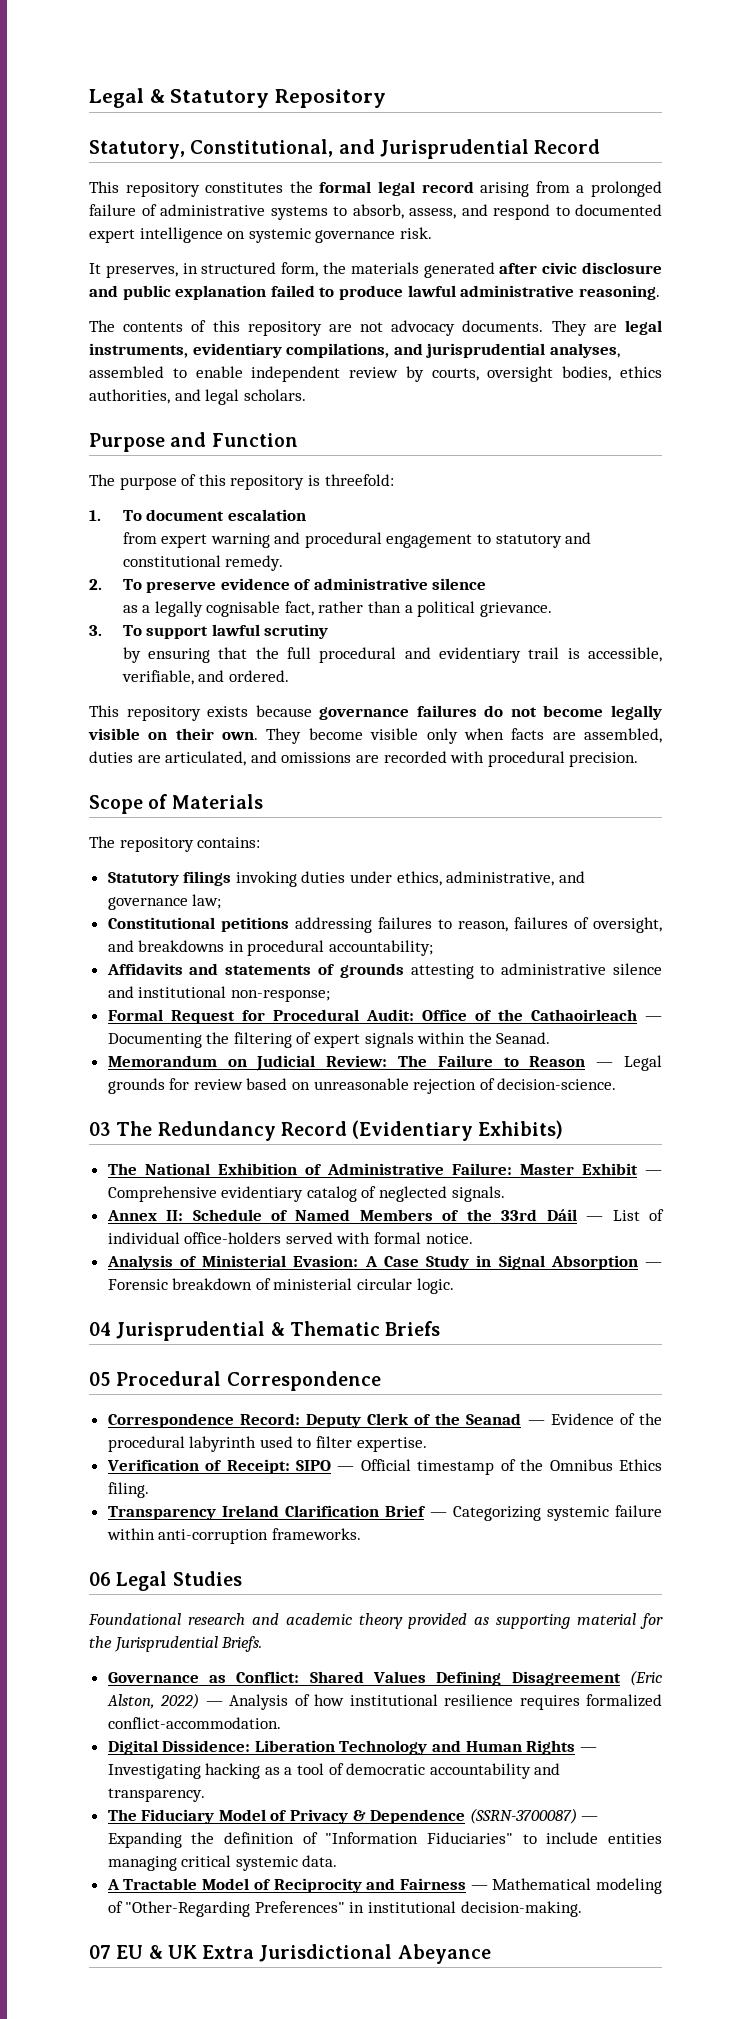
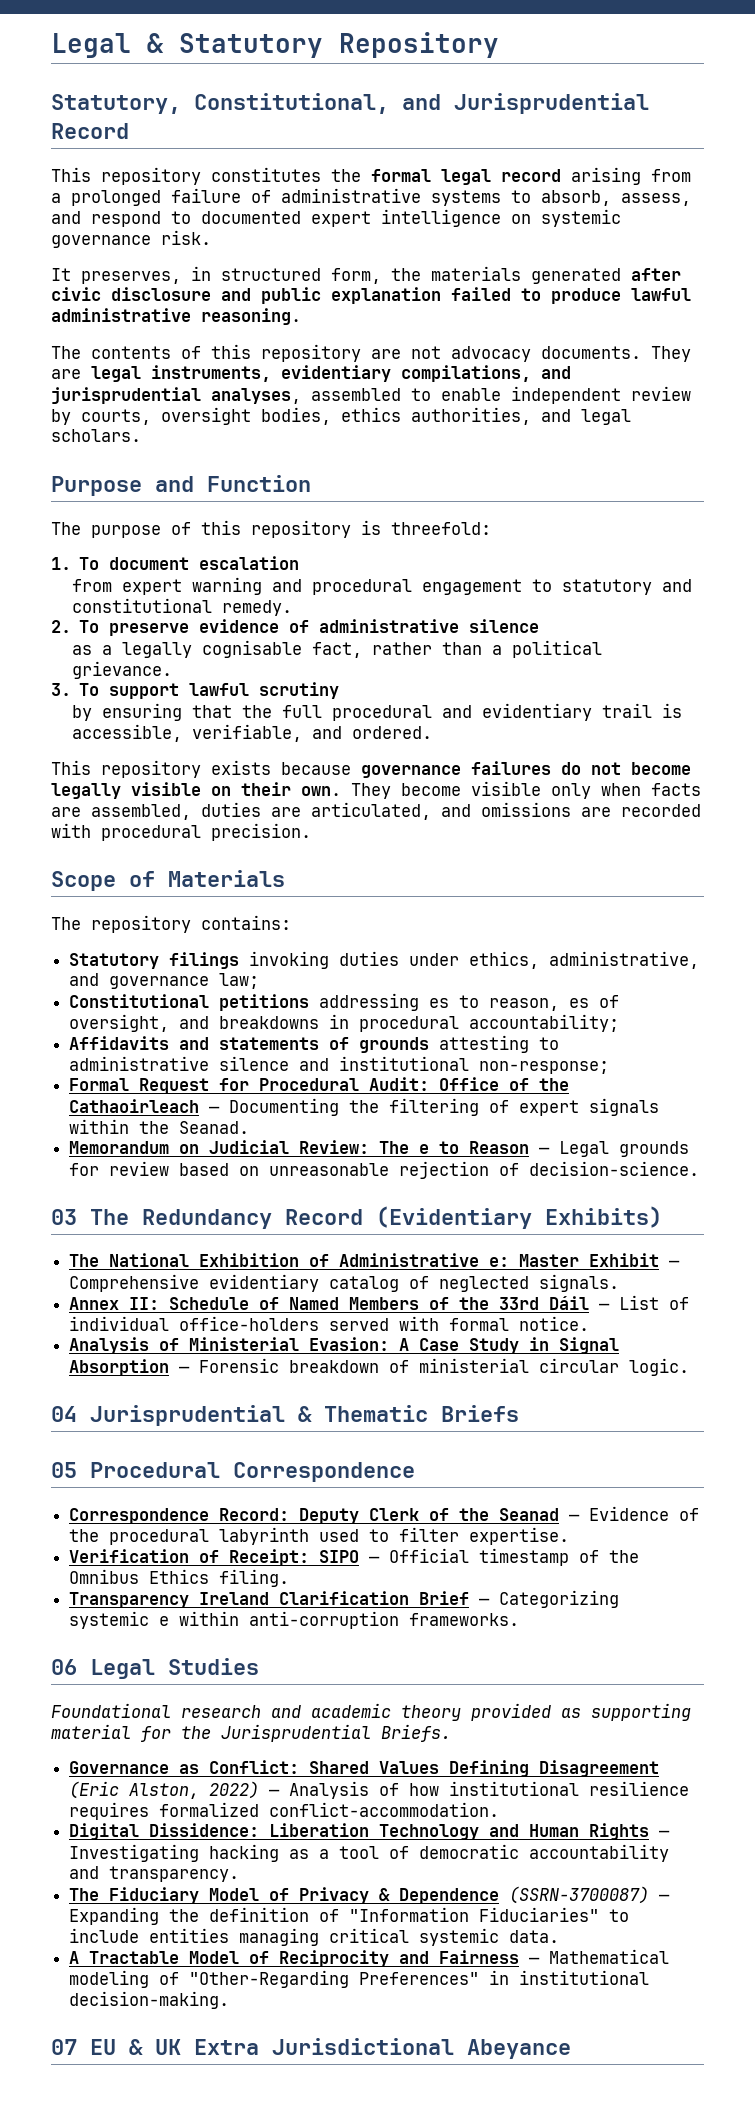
- Constitutional petitions addressing failures to reason, failures of oversight, and breakdowns in procedural accountability;
+ Constitutional petitions addressing es to reason, es of oversight, and breakdowns in procedural accountability;
- Memorandum on Judicial Review: The Failure to Reason — Legal grounds for review based on unreasonable rejection of decision-science.
+ Memorandum on Judicial Review: The e to Reason — Legal grounds for review based on unreasonable rejection of decision-science.
- The National Exhibition of Administrative Failure: Master Exhibit — Comprehensive evidentiary catalog of neglected signals.
+ The National Exhibition of Administrative e: Master Exhibit — Comprehensive evidentiary catalog of neglected signals.
- Transparency Ireland Clarification Brief — Categorizing systemic failure within anti-corruption frameworks.
+ Transparency Ireland Clarification Brief — Categorizing systemic e within anti-corruption frameworks.

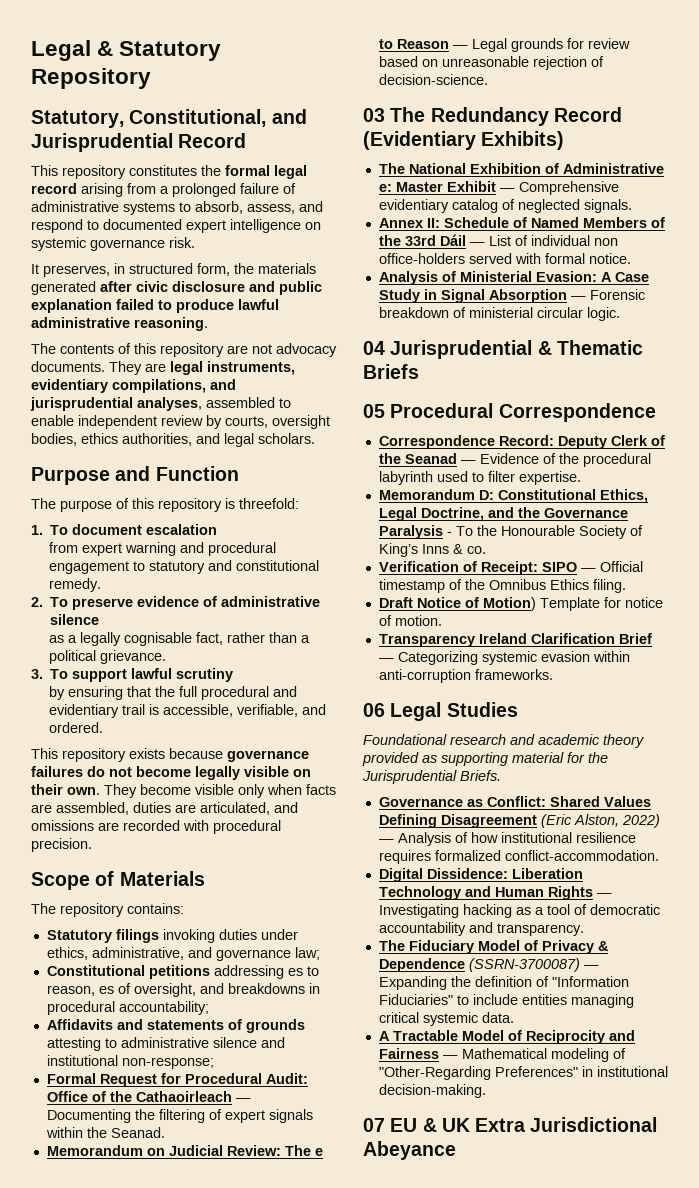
- Annex II: Schedule of Named Members of the 33rd Dáil — List of individual office-holders served with formal notice.
+ Annex II: Schedule of Named Members of the 33rd Dáil — List of individual non office-holders served with formal notice.
+ Memorandum D: Constitutional Ethics, Legal Doctrine, and the Governance Paralysis - To the Honourable Society of King’s Inns & co.
+ Draft Notice of Motion) Template for notice of motion.
- Transparency Ireland Clarification Brief — Categorizing systemic e within anti-corruption frameworks.
+ Transparency Ireland Clarification Brief — Categorizing systemic evasion within anti-corruption frameworks.

